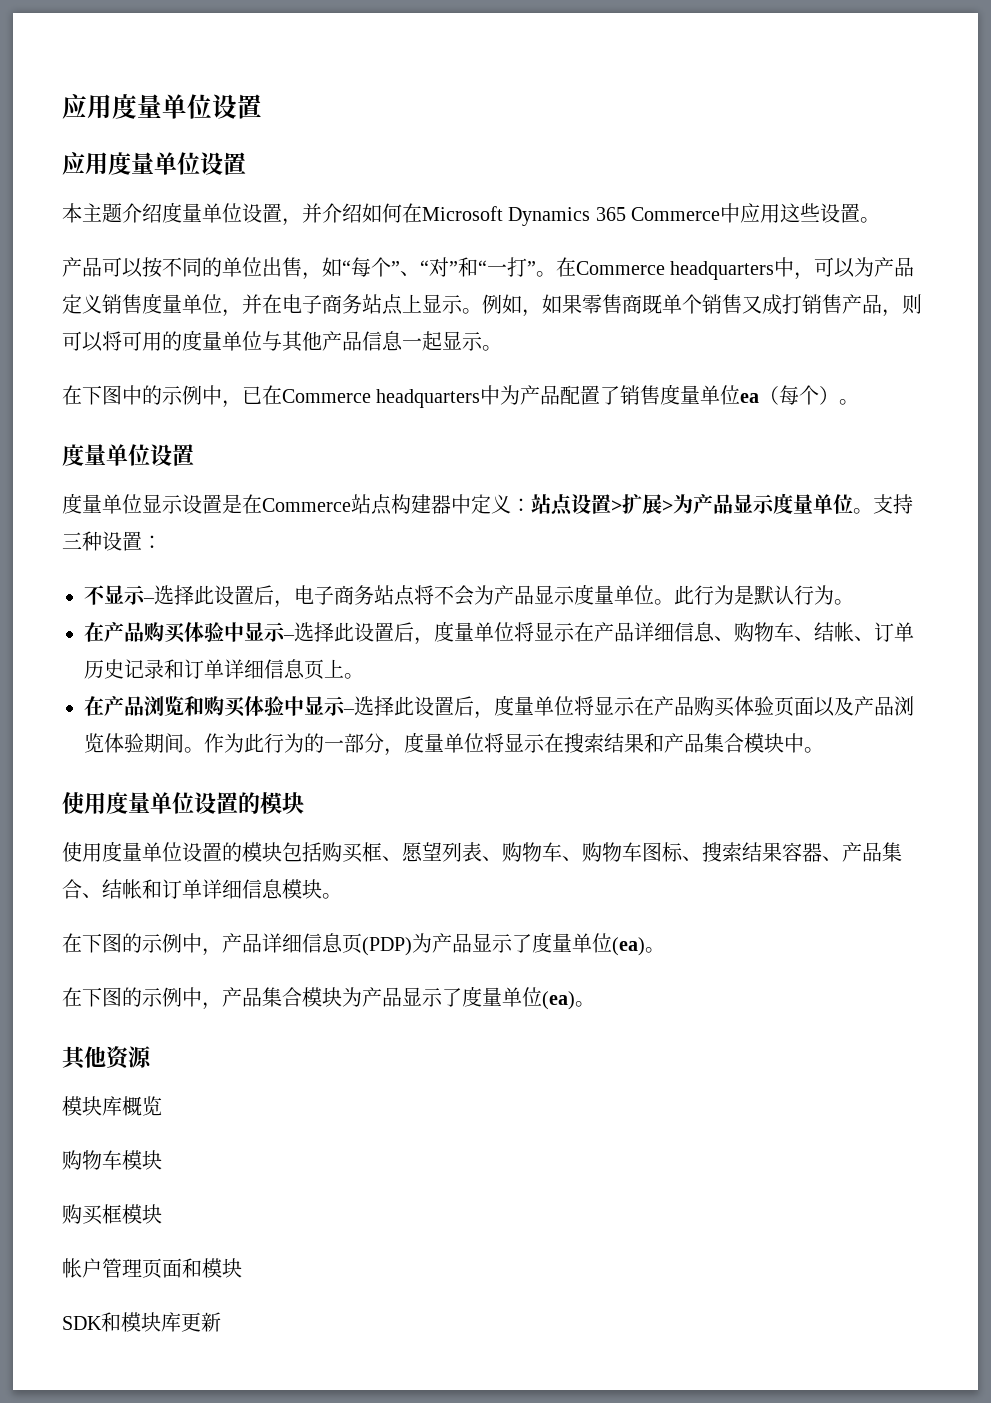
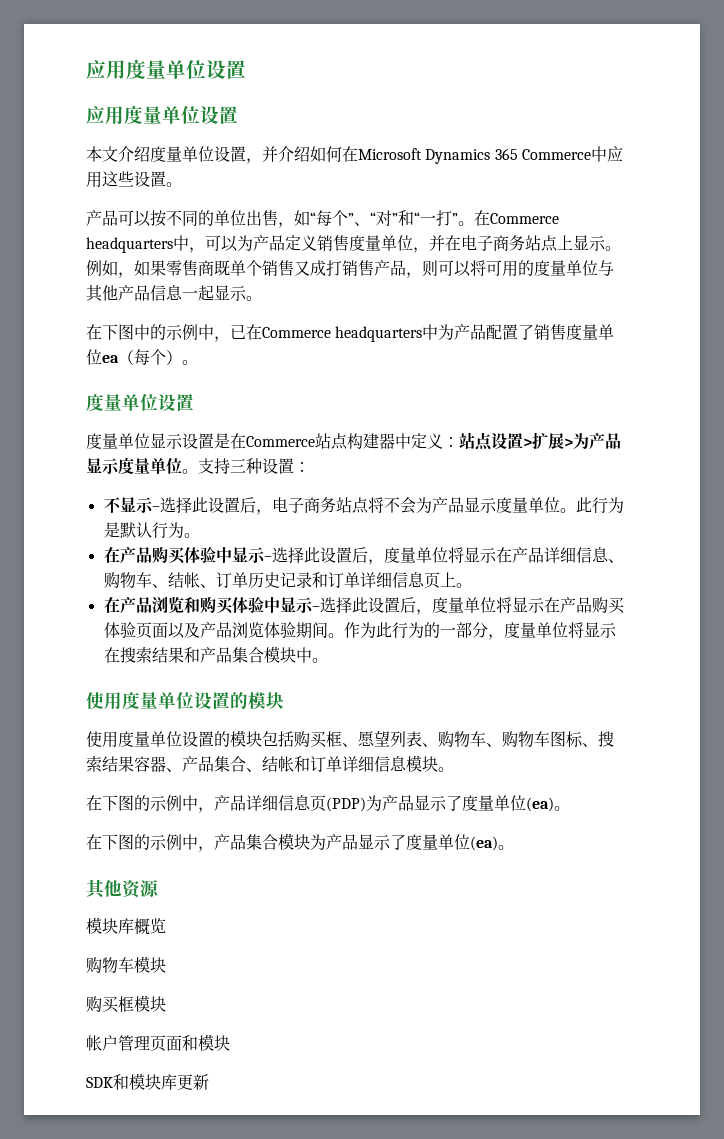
- 本主题介绍度量单位设置，并介绍如何在Microsoft Dynamics 365 Commerce中应用这些设置。
+ 本文介绍度量单位设置，并介绍如何在Microsoft Dynamics 365 Commerce中应用这些设置。

